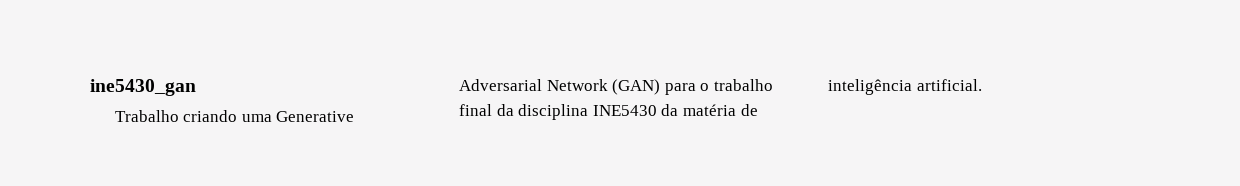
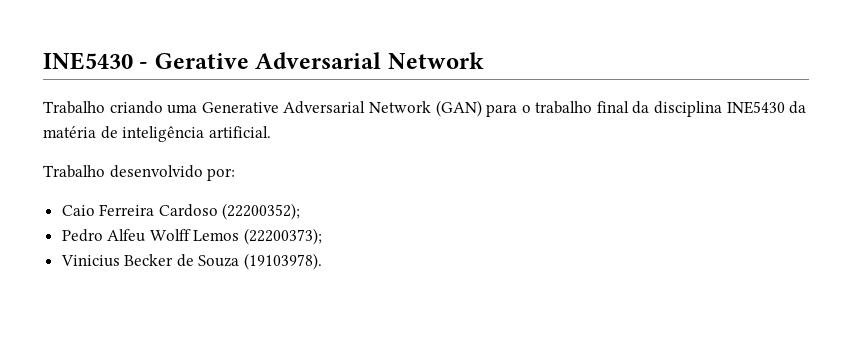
- ine5430_gan
+ INE5430 - Gerative Adversarial Network
+ Trabalho desenvolvido por:
+ Caio Ferreira Cardoso (22200352);
+ Pedro Alfeu Wolff Lemos (22200373);
+ Vinicius Becker de Souza (19103978).

